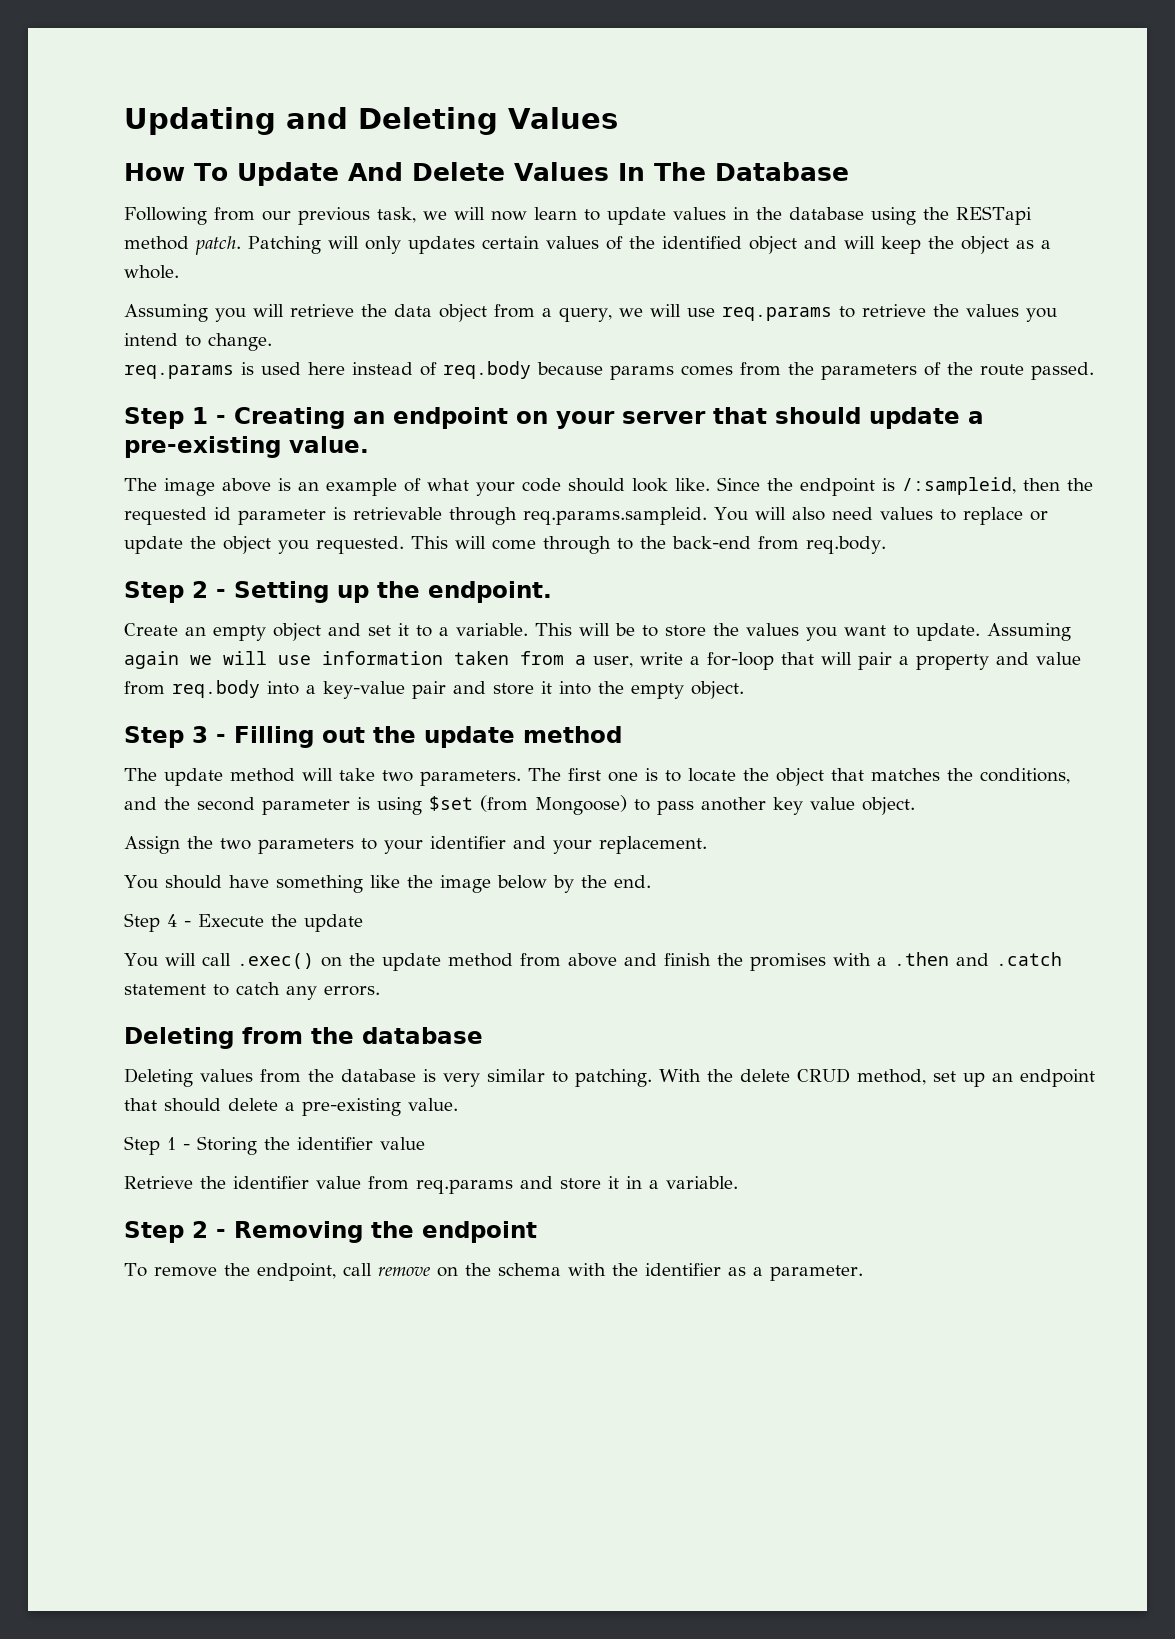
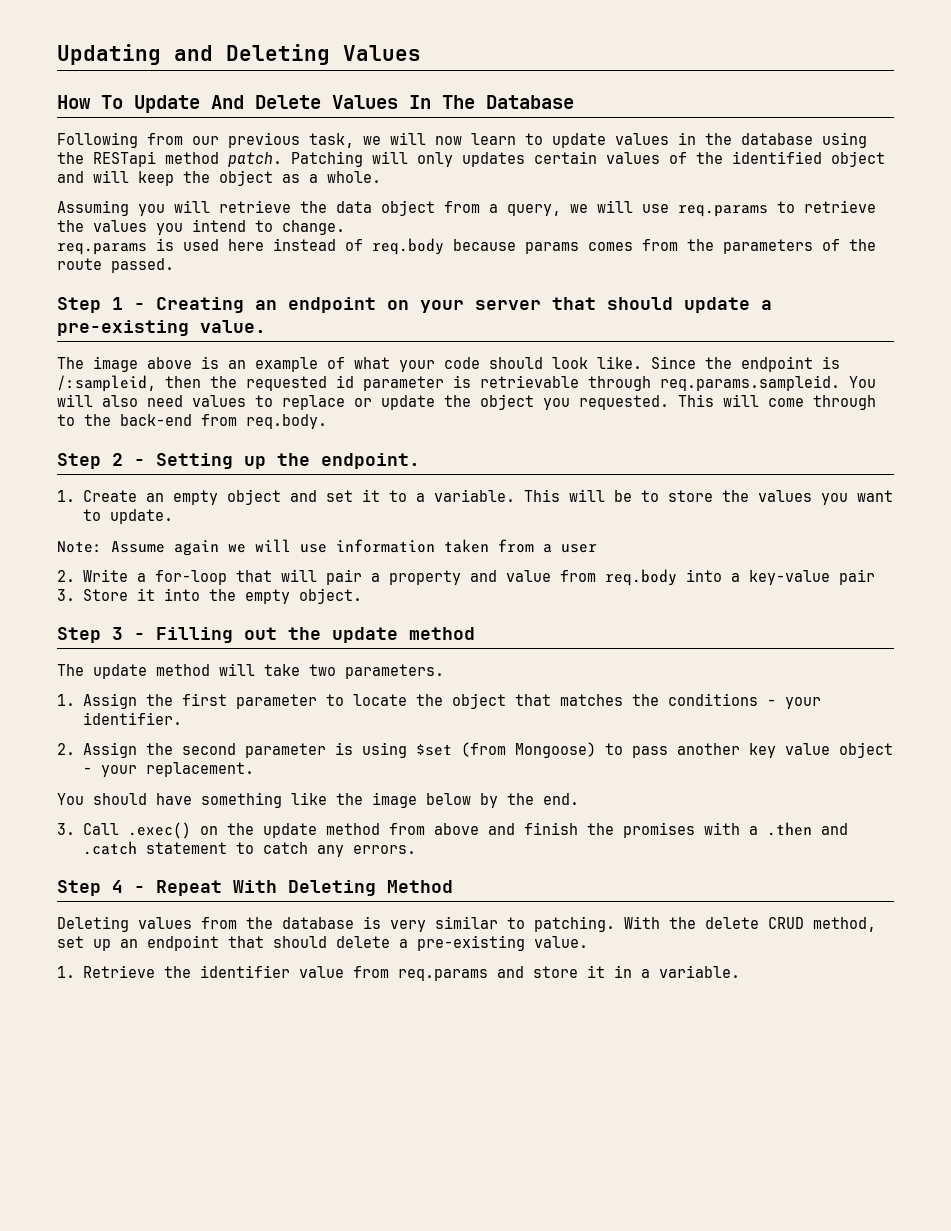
- Create an empty object and set it to a variable.
+ 1. Create an empty object and set it to a variable.
- This will be to store the values you want to update. Assuming again we will use information taken from a user, write a for-loop that will pair a property and value from req.body into a key-value pair and store it into the empty object.
+ This will be to store the values you want to update.
+ Note: Assume again we will use information taken from a user
+ 2. Write a for-loop that will pair a property and value from req.body into a key-value pair
+ 3. Store it into the empty object.
- The update method will take two parameters. The first one is to locate the object that matches the conditions, and the second parameter is using $set (from Mongoose) to pass another key value object.
- Assign the two parameters to your identifier and your replacement.
+ The update method will take two parameters.
+ 1. Assign the first parameter to locate the object that matches the conditions - your identifier.
+ 2. Assign the second parameter is using $set (from Mongoose) to pass another key value object - your replacement.
- Step 4 - Execute the update
- You will call .exec() on the update method from above and finish the promises with a .then and .catch statement to catch any errors.
+ 3. Call .exec() on the update method from above and finish the promises with a .then and .catch statement to catch any errors.
- Deleting from the database
+ Step 4 - Repeat With Deleting Method
- Step 1 - Storing the identifier value
- Retrieve the identifier value from req.params and store it in a variable.
+ 1. Retrieve the identifier value from req.params and store it in a variable.
- Step 2 - Removing the endpoint
- To remove the endpoint, call remove on the schema with the identifier as a parameter.

